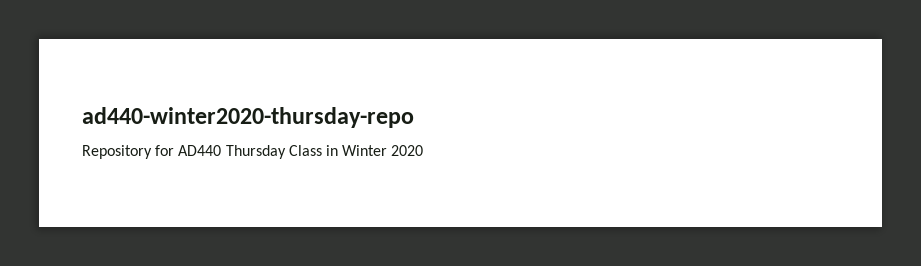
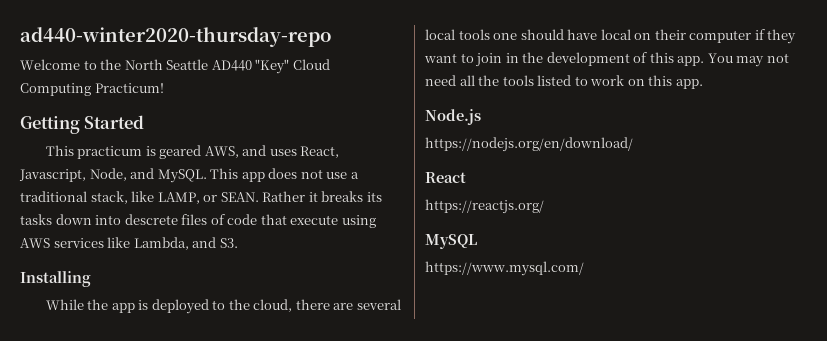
- Repository for AD440 Thursday Class in Winter 2020
+ Welcome to the North Seattle AD440 "Key" Cloud Computing Practicum!
+ Getting Started
+ This practicum is geared AWS, and uses React, Javascript, Node, and MySQL. This app does not use a traditional stack, like LAMP, or SEAN. Rather it breaks its tasks down into descrete files of code that execute using AWS services like Lambda, and S3.
+ Installing
+ While the app is deployed to the cloud, there are several local tools one should have local on their computer if they want to join in the development of this app. You may not need all the tools listed to work on this app.
+ Node.js
+ https://nodejs.org/en/download/
+ React
+ https://reactjs.org/
+ MySQL
+ https://www.mysql.com/

